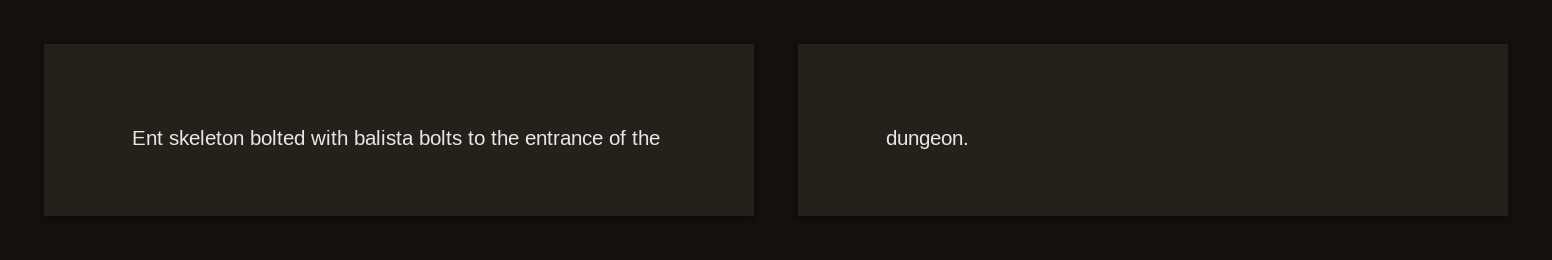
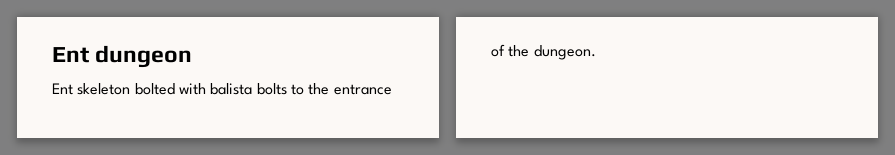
+ Ent dungeon

